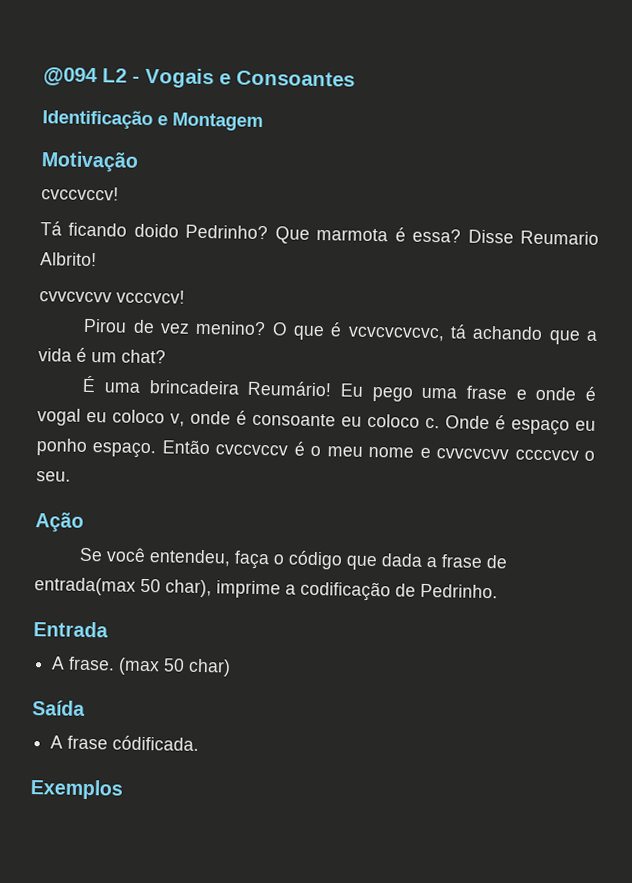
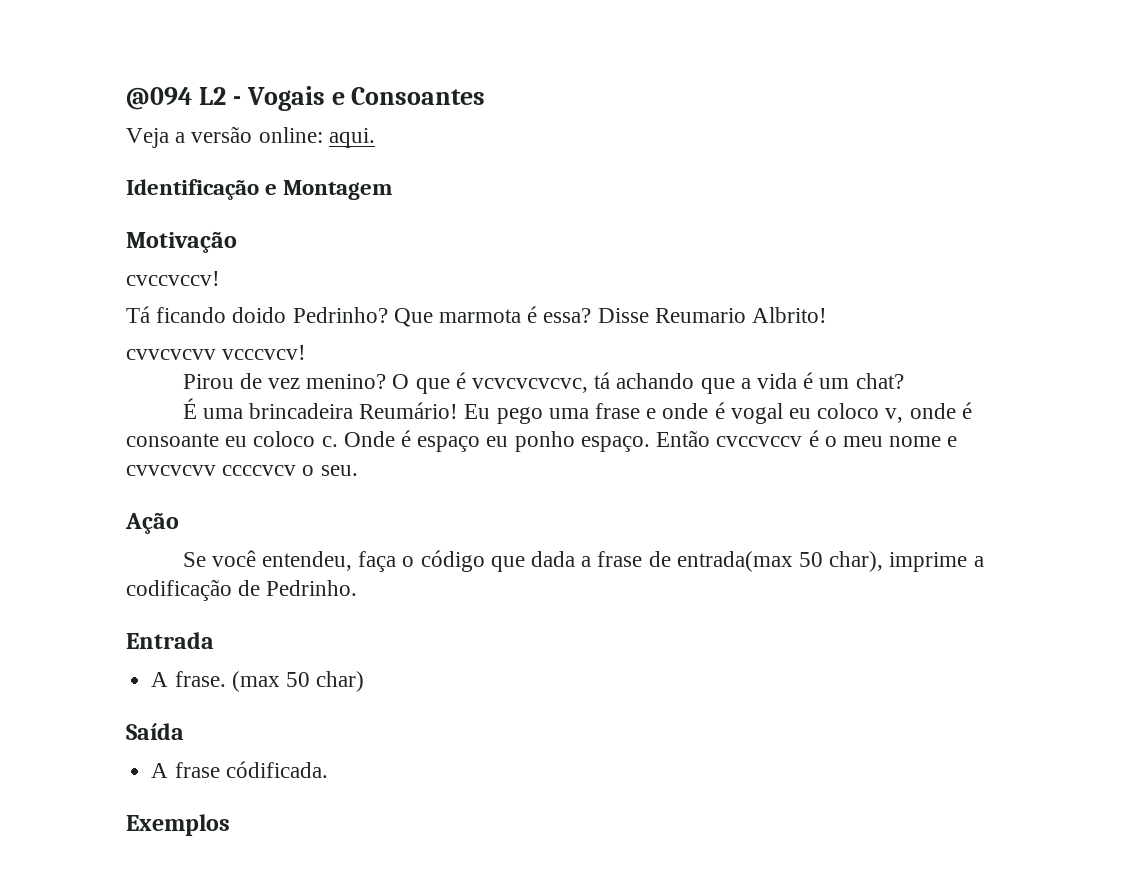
+ Veja a versão online: aqui.

